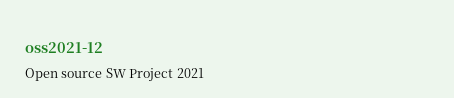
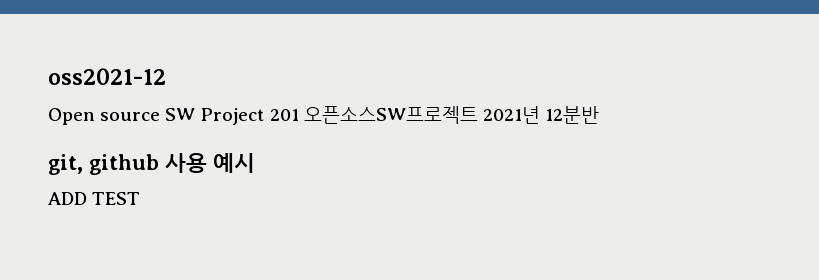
- Open source SW Project 2021
+ Open source SW Project 201 오픈소스SW프로젝트 2021년 12분반
+ git, github 사용 예시
+ ADD TEST

